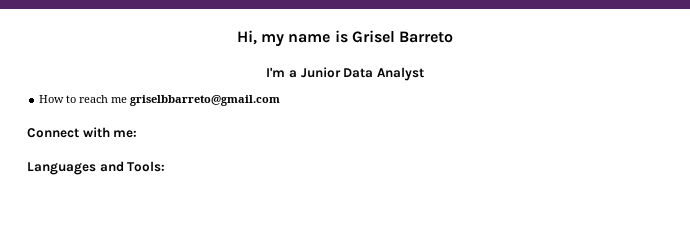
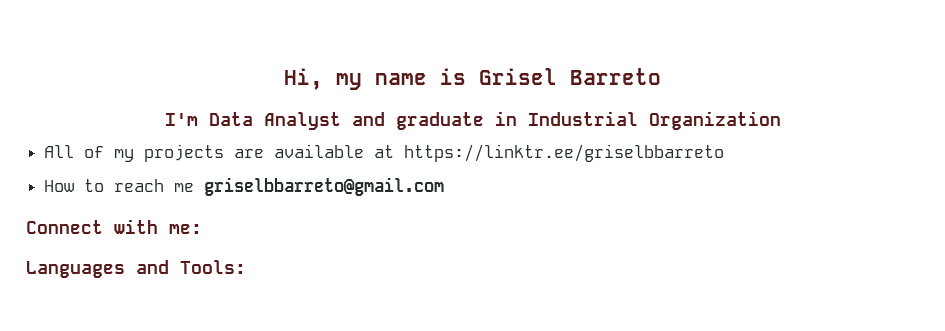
- I'm a Junior Data Analyst
+ I'm Data Analyst and graduate in Industrial Organization
+ All of my projects are available at https://linktr.ee/griselbbarreto

